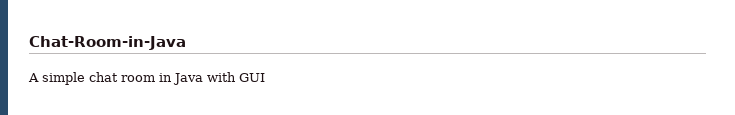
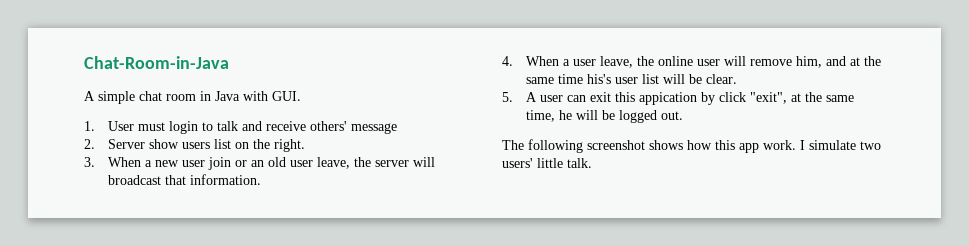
- A simple chat room in Java with GUI
+ A simple chat room in Java with GUI.
+ 1. User must login to talk and receive others' message
+ 2. Server show users list on the right.
+ 3. When a new user join or an old user leave, the server will broadcast that information.
+ 4. When a user leave, the online user will remove him, and at the same time his's user list will be clear.
+ 5. A user can exit this appication by click "exit", at the same time, he will be logged out.
+ The following screenshot shows how this app work. I simulate two users' little talk.

